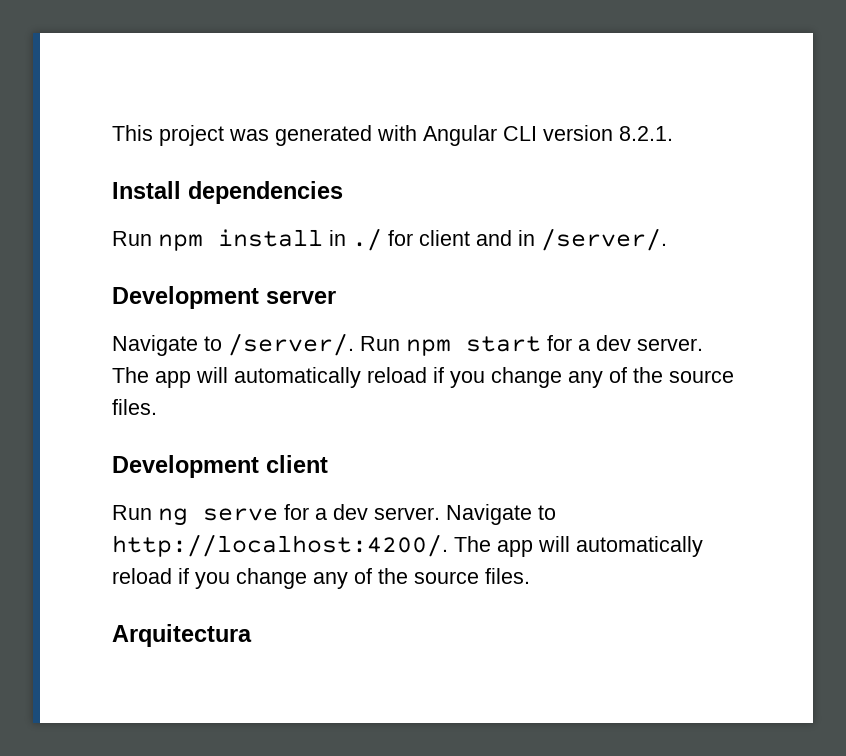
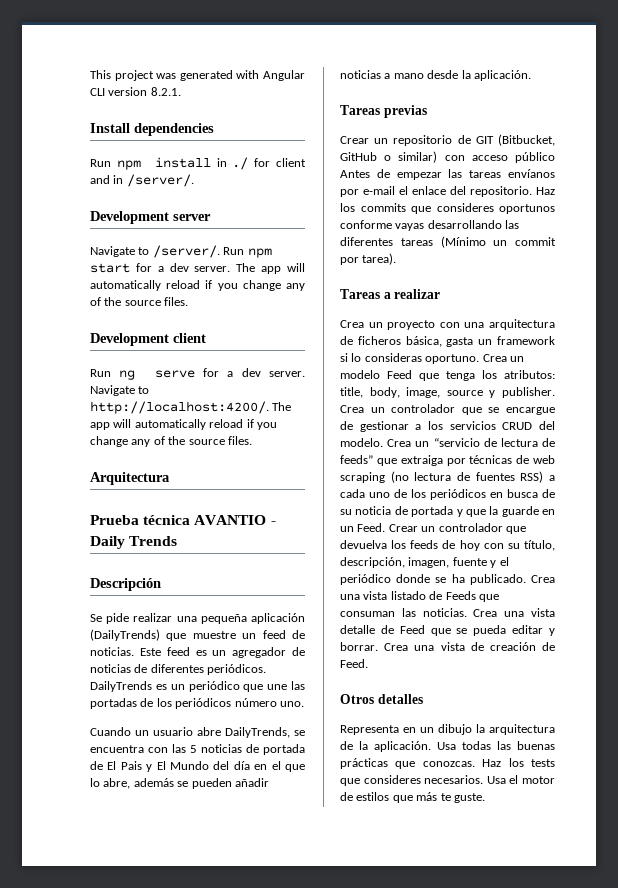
+ Prueba técnica AVANTIO - Daily Trends
+ Descripción
+ Se pide realizar una pequeña aplicación (DailyTrends) que muestre un feed de noticias. Este feed es un agregador de noticias de diferentes periódicos. DailyTrends es un periódico que une las portadas de los periódicos número uno.
+ Cuando un usuario abre DailyTrends, se encuentra con las 5 noticias de portada de El Pais y El Mundo del día en el que lo abre, además se pueden añadir noticias a mano desde la aplicación.
+ Tareas previas
+ Crear un repositorio de GIT (Bitbucket, GitHub o similar) con acceso público Antes de empezar las tareas envíanos por e-mail el enlace del repositorio. Haz los commits que consideres oportunos conforme vayas desarrollando las diferentes tareas (Mínimo un commit por tarea).
+ Tareas a realizar
+ Crea un proyecto con una arquitectura de ficheros básica, gasta un framework si lo consideras oportuno. Crea un modelo Feed que tenga los atributos: title, body, image, source y publisher. Crea un controlador que se encargue de gestionar a los servicios CRUD del modelo. Crea un “servicio de lectura de feeds” que extraiga por técnicas de web scraping (no lectura de fuentes RSS) a cada uno de los periódicos en busca de su noticia de portada y que la guarde en un Feed. Crear un controlador que devuelva los feeds de hoy con su título, descripción, imagen, fuente y el periódico donde se ha publicado. Crea una vista listado de Feeds que consuman las noticias. Crea una vista detalle de Feed que se pueda editar y borrar. Crea una vista de creación de Feed.
+ Otros detalles
+ Representa en un dibujo la arquitectura de la aplicación. Usa todas las buenas prácticas que conozcas. Haz los tests que consideres necesarios. Usa el motor de estilos que más te guste.

